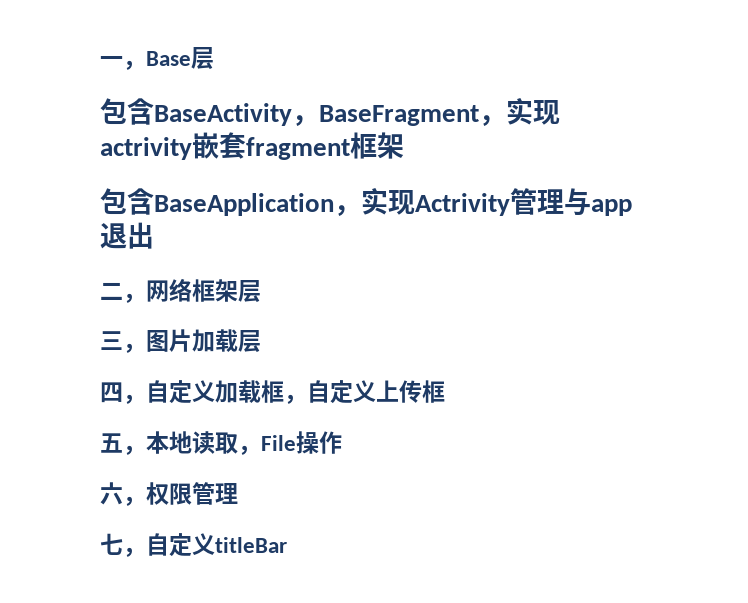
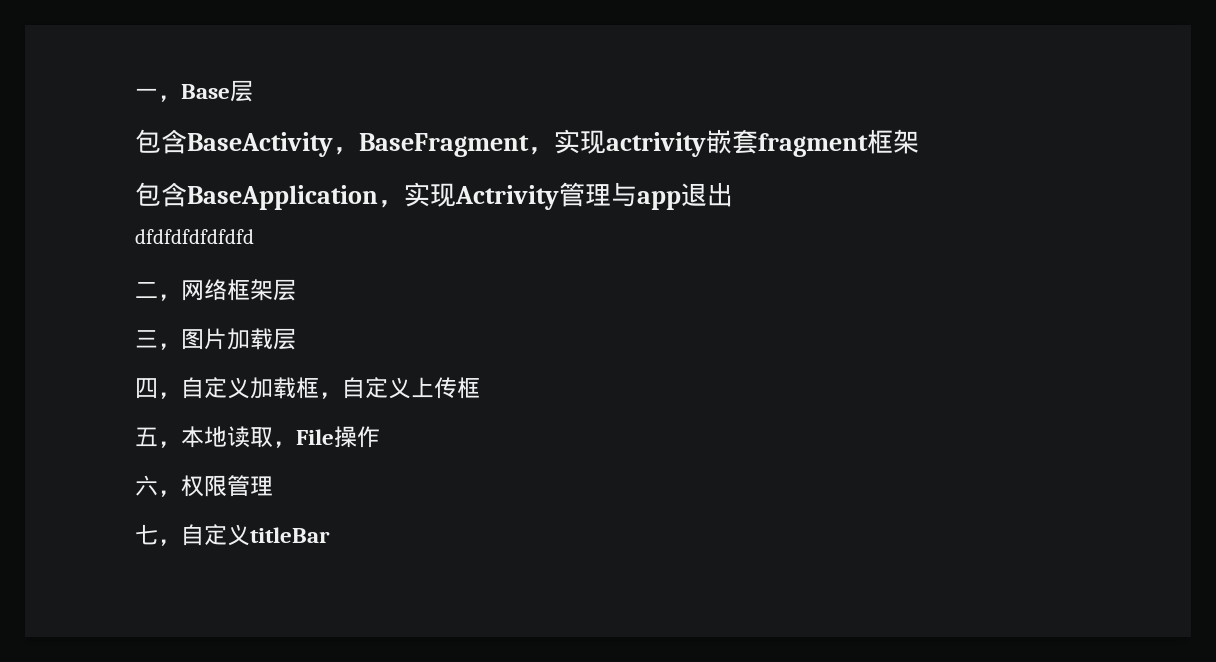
+ dfdfdfdfdfdfd

